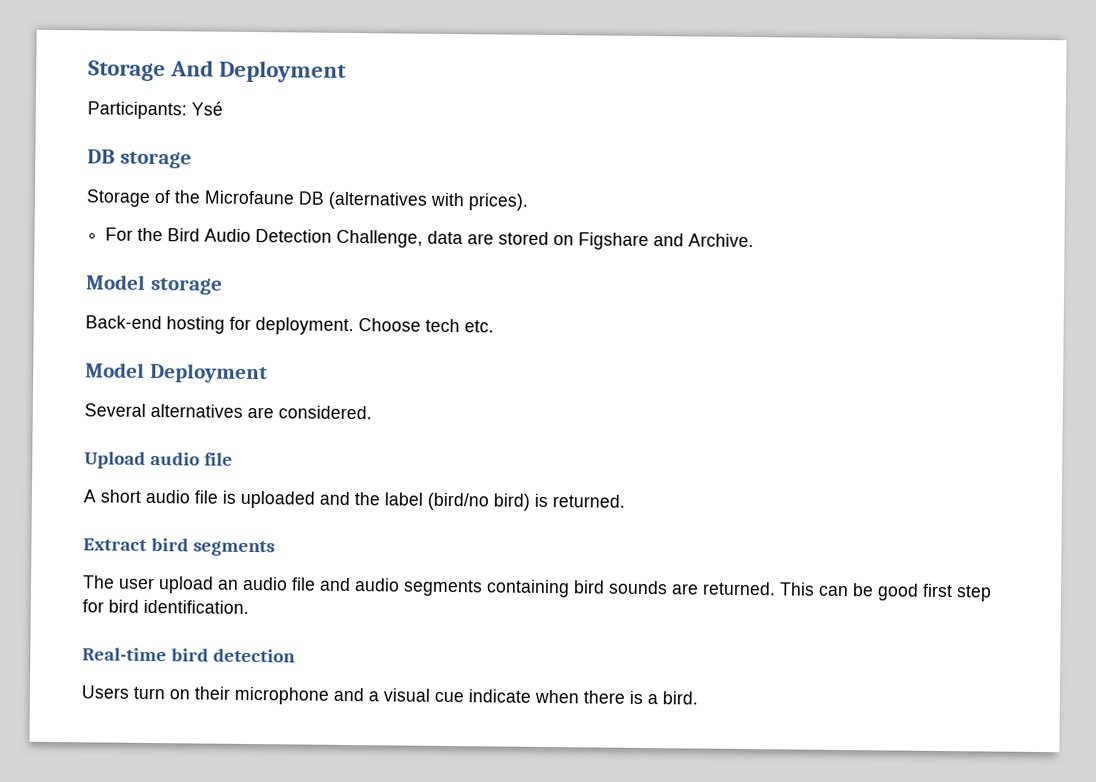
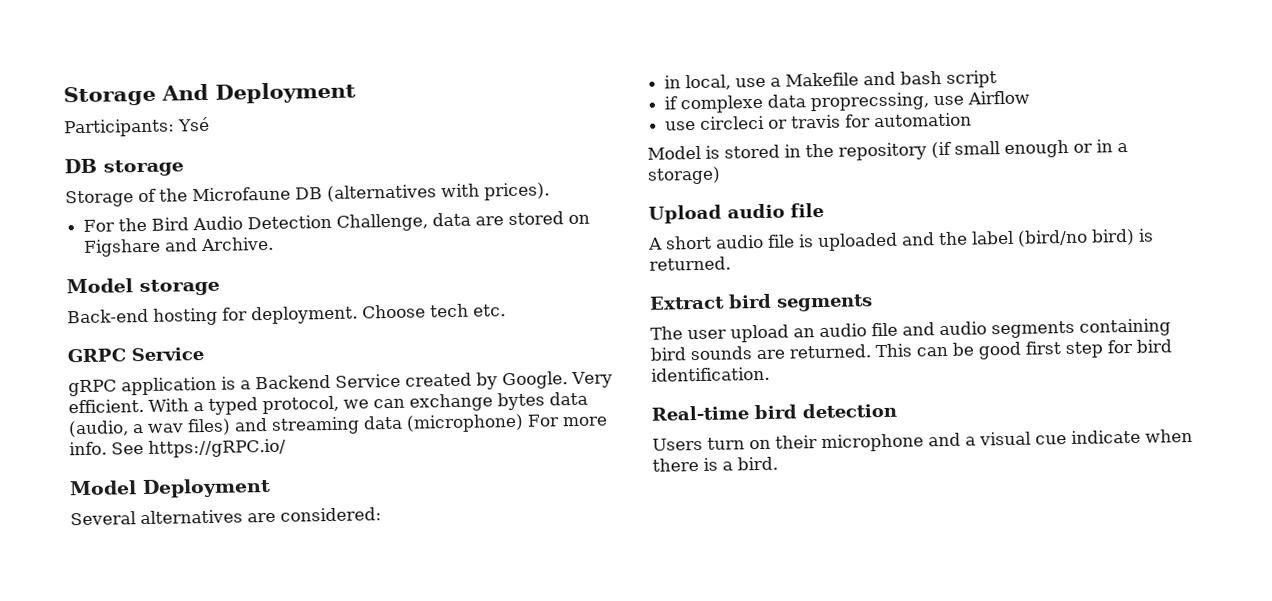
+ GRPC Service
+ gRPC application is a Backend Service created by Google. Very efficient. With a typed protocol, we can exchange bytes data (audio, a wav files) and streaming data (microphone) For more info. See https://gRPC.io/
- Several alternatives are considered.
+ Several alternatives are considered:
+ in local, use a Makefile and bash script
+ if complexe data proprecssing, use Airflow
+ use circleci or travis for automation
+ Model is stored in the repository (if small enough or in a storage)

